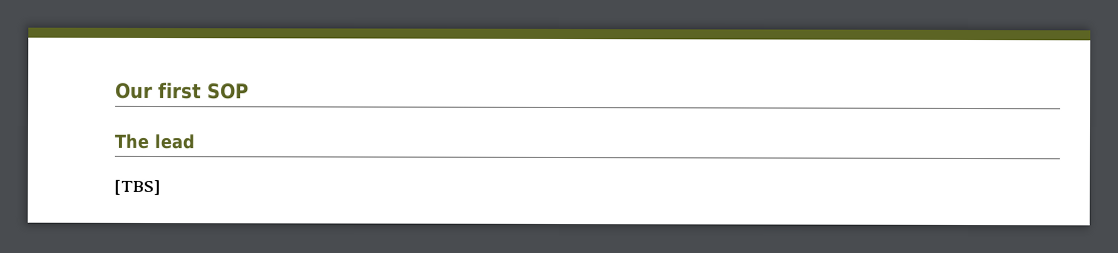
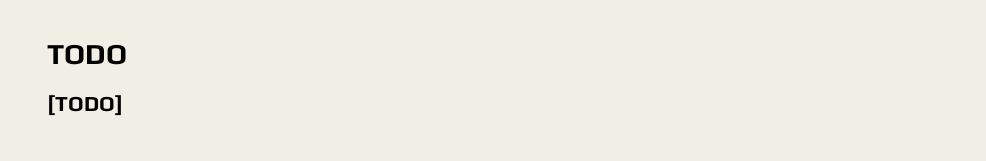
- Our first SOP
- The lead
- [TBS]
+ TODO
+ [TODO]

